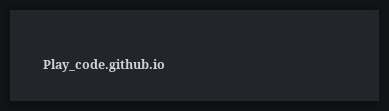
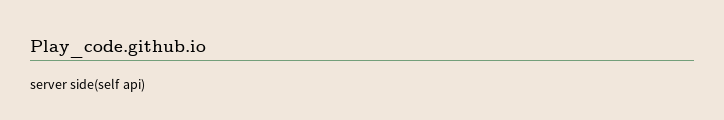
+ server side(self api)

